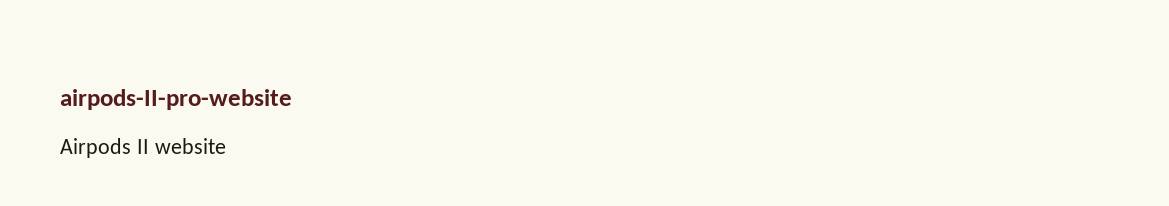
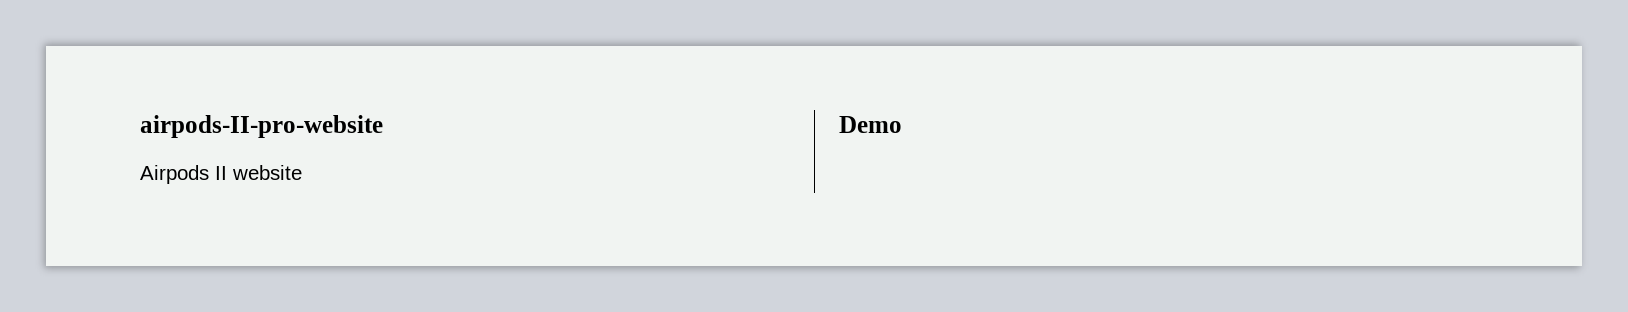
+ Demo

